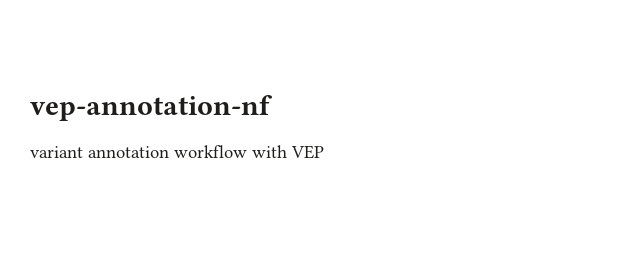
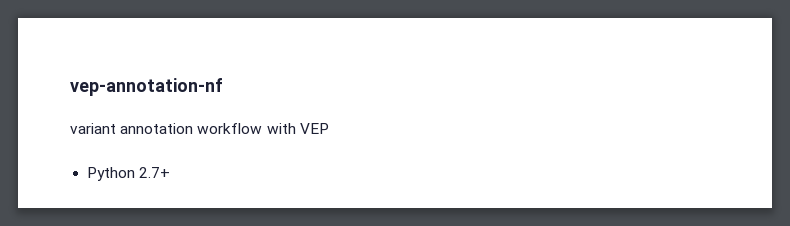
+ Python 2.7+

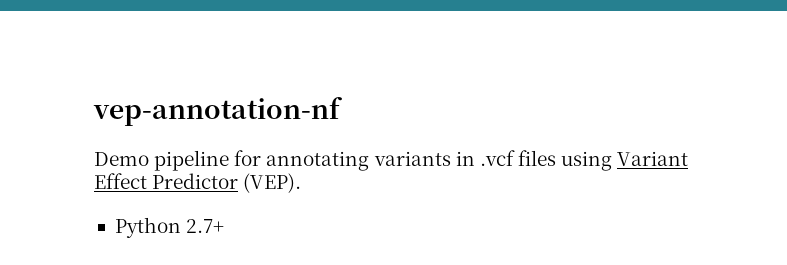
- variant annotation workflow with VEP
+ Demo pipeline for annotating variants in .vcf files using Variant Effect Predictor (VEP).

